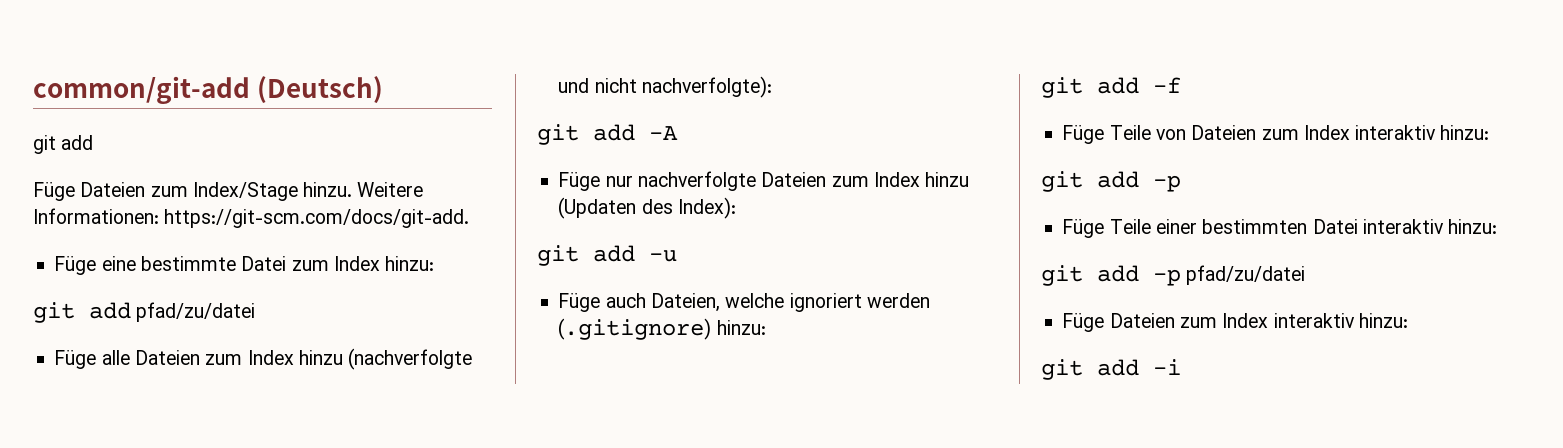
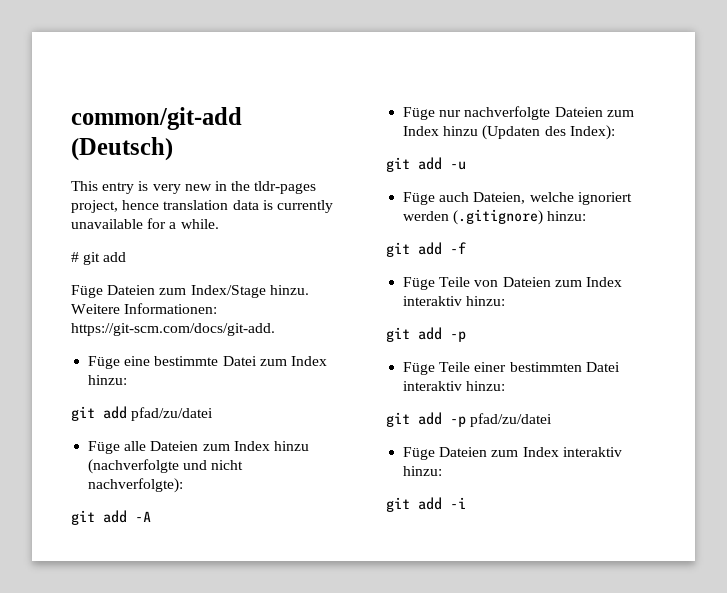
  common/git-add (Deutsch)
- git add
+ This entry is very new in the tldr-pages project, hence translation data is currently unavailable for a while.
+ # git add

